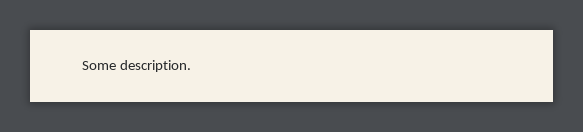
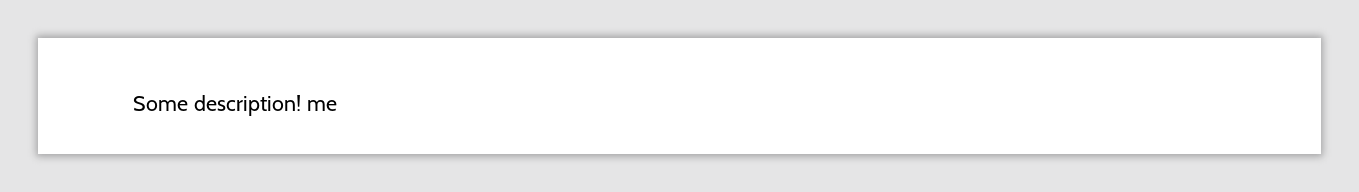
- Some description.
+ Some description! me

